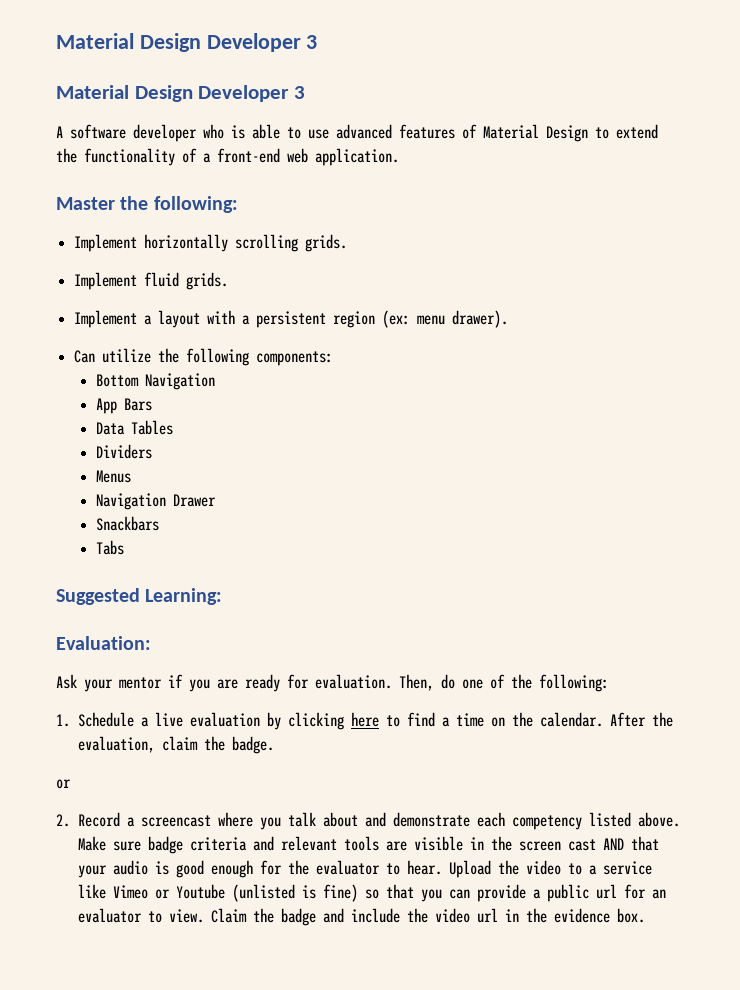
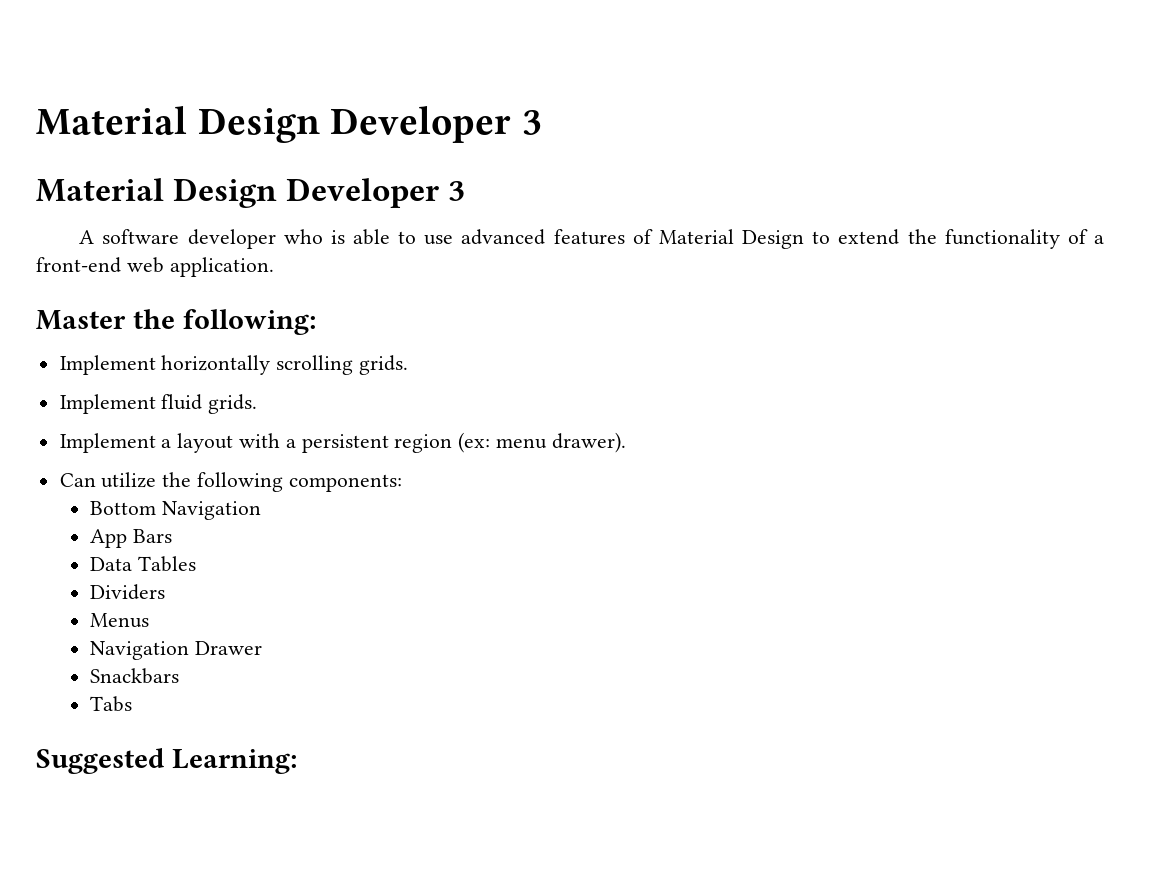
- Evaluation:
- Ask your mentor if you are ready for evaluation. Then, do one of the following:
- 1. Schedule a live evaluation by clicking here to find a time on the calendar. After the evaluation, claim the badge.
- or
- 2. Record a screencast where you talk about and demonstrate each competency listed above. Make sure badge criteria and relevant tools are visible in the screen cast AND that your audio is good enough for the evaluator to hear. Upload the video to a service like Vimeo or Youtube (unlisted is fine) so that you can provide a public url for an evaluator to view. Claim the badge and include the video url in the evidence box.

